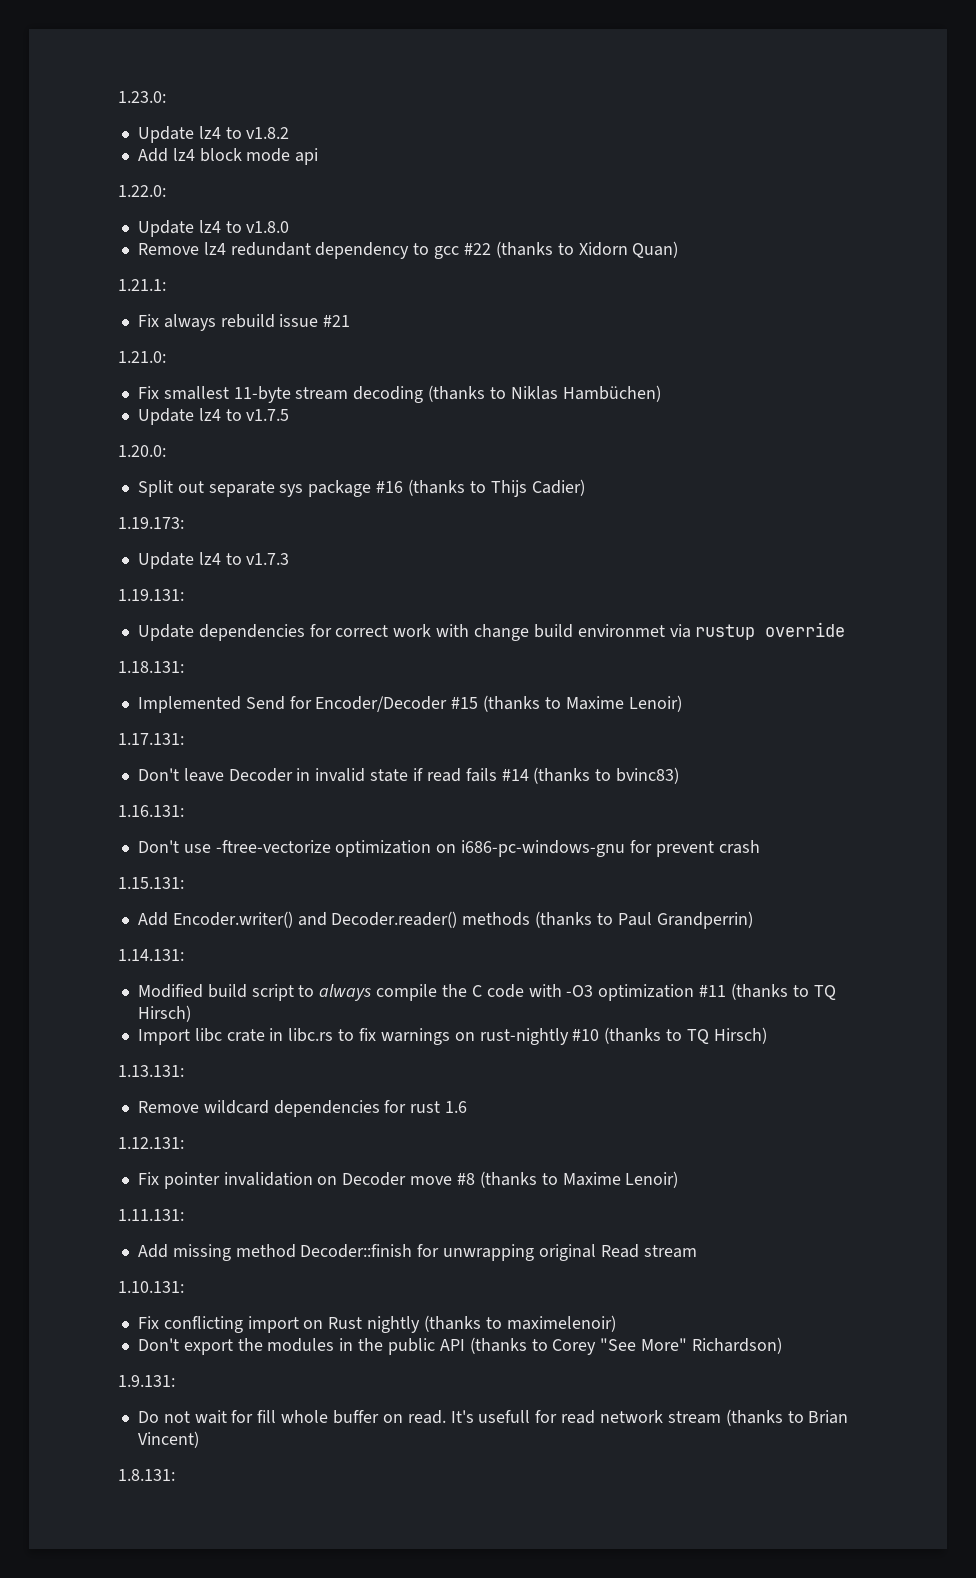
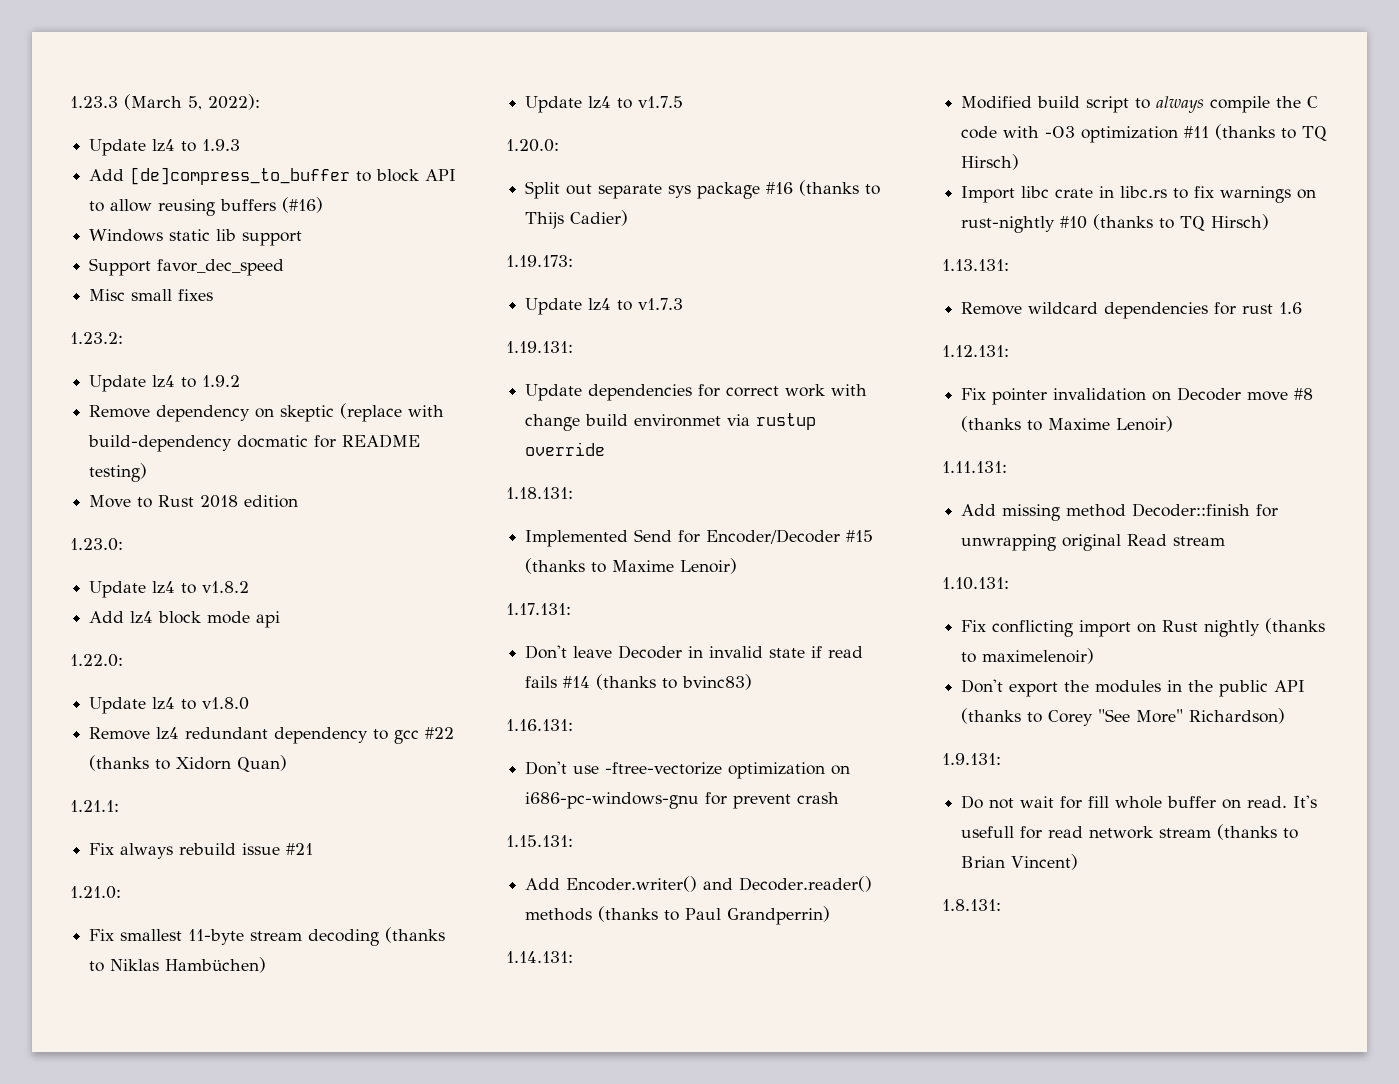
+ 1.23.3 (March 5, 2022):
+ Update lz4 to 1.9.3
+ Add [de]compress_to_buffer to block API to allow reusing buffers (#16)
+ Windows static lib support
+ Support favor_dec_speed
+ Misc small fixes
+ 1.23.2:
+ Update lz4 to 1.9.2
+ Remove dependency on skeptic (replace with build-dependency docmatic for README testing)
+ Move to Rust 2018 edition

